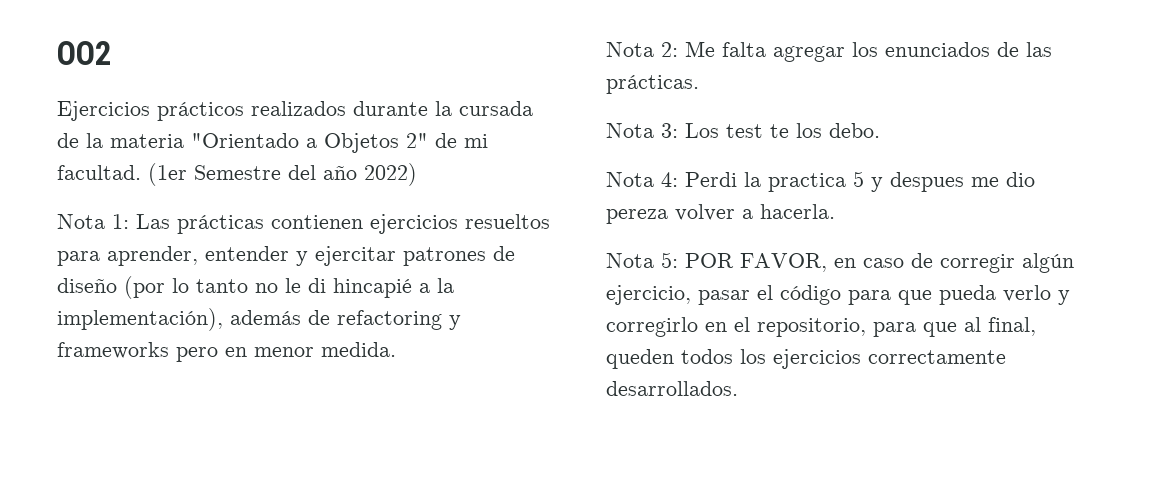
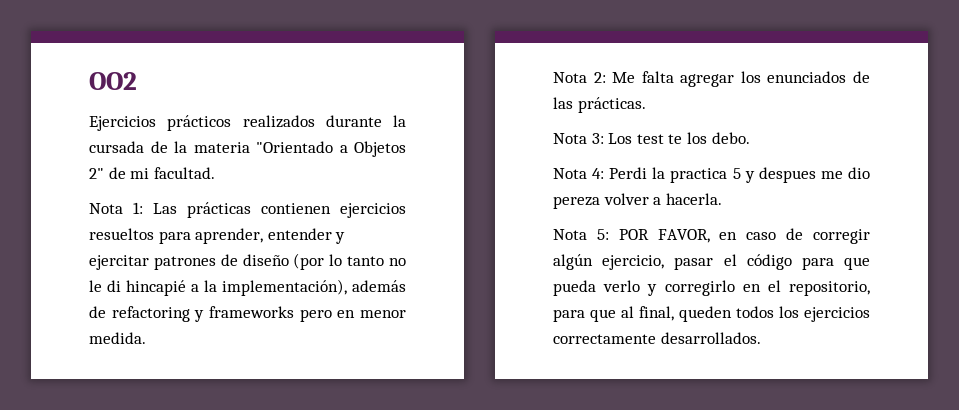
- (1er Semestre del año 2022)

